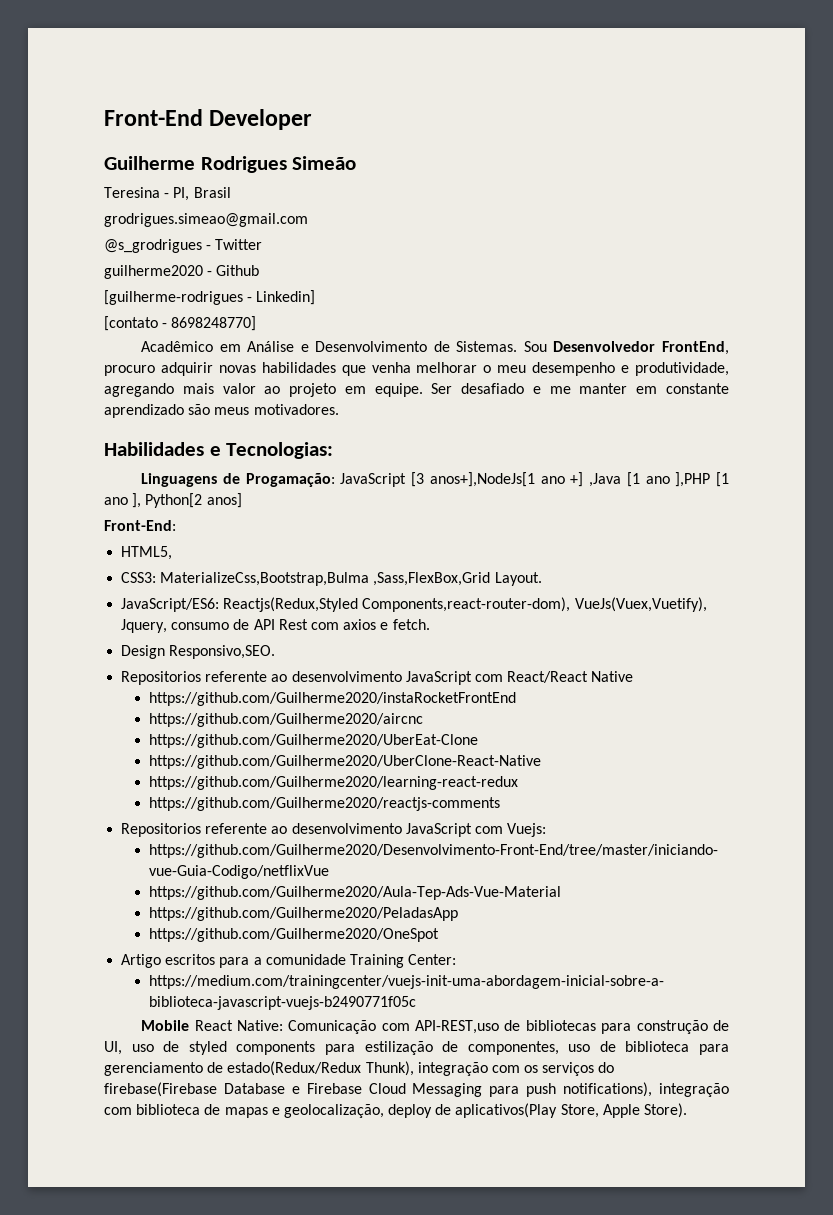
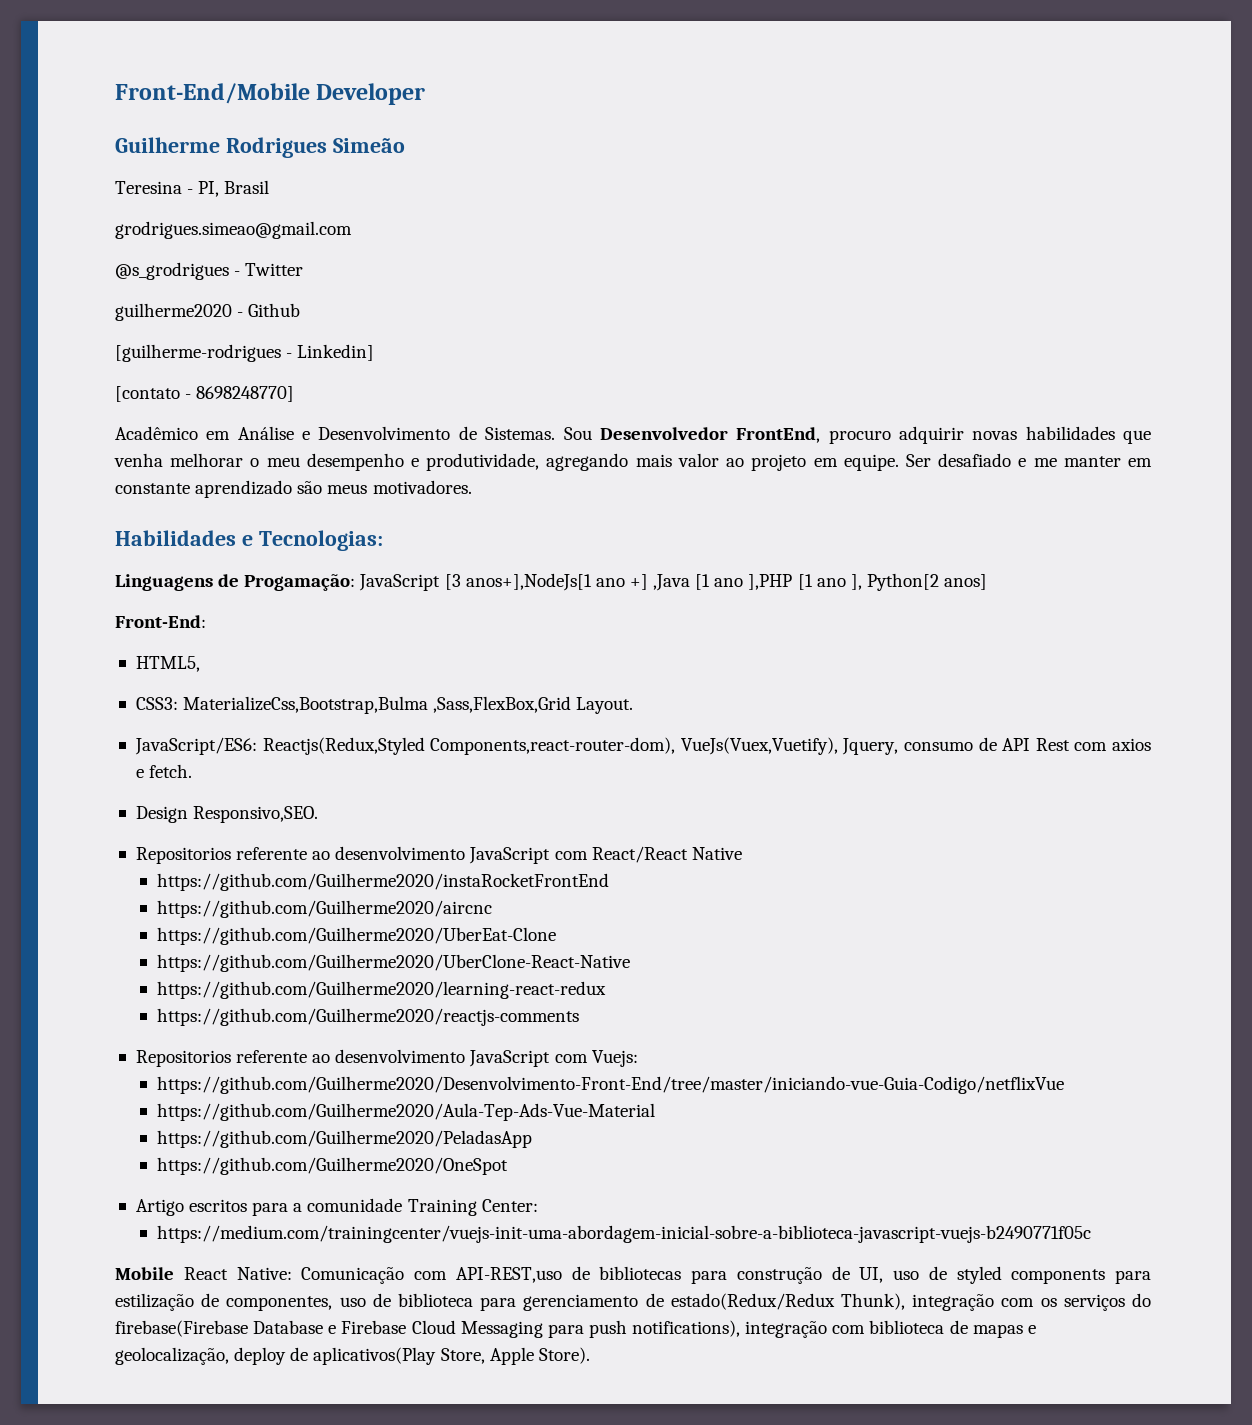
- Front-End Developer
+ Front-End/Mobile Developer

